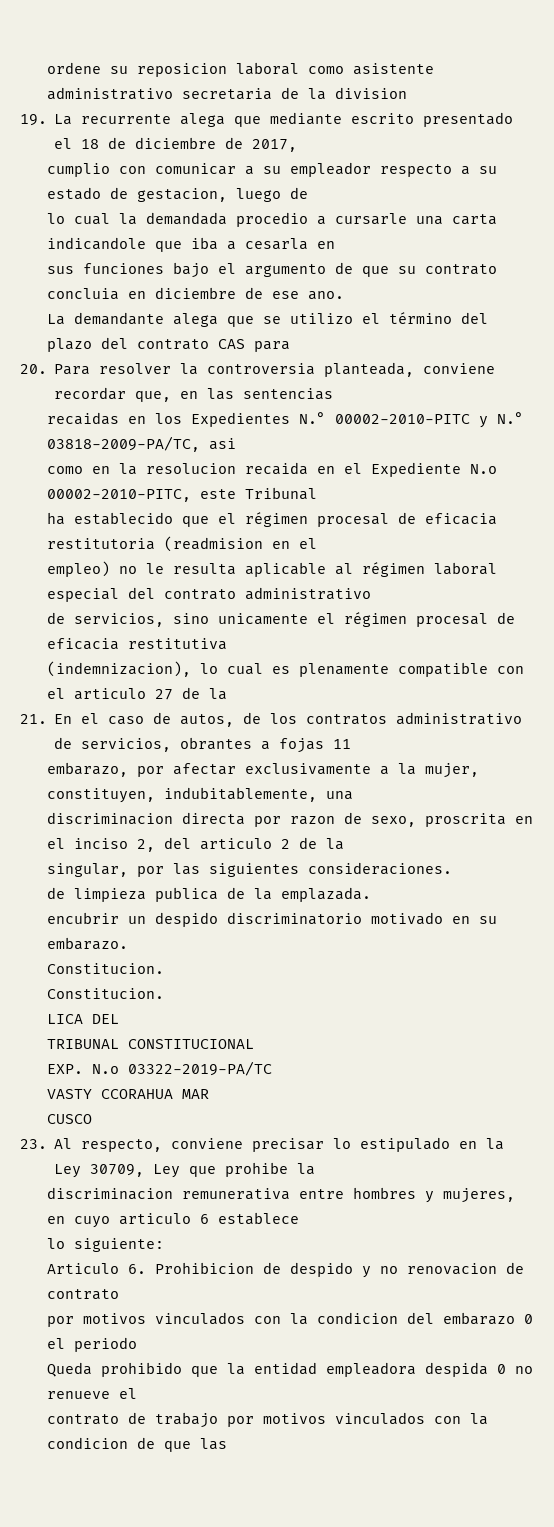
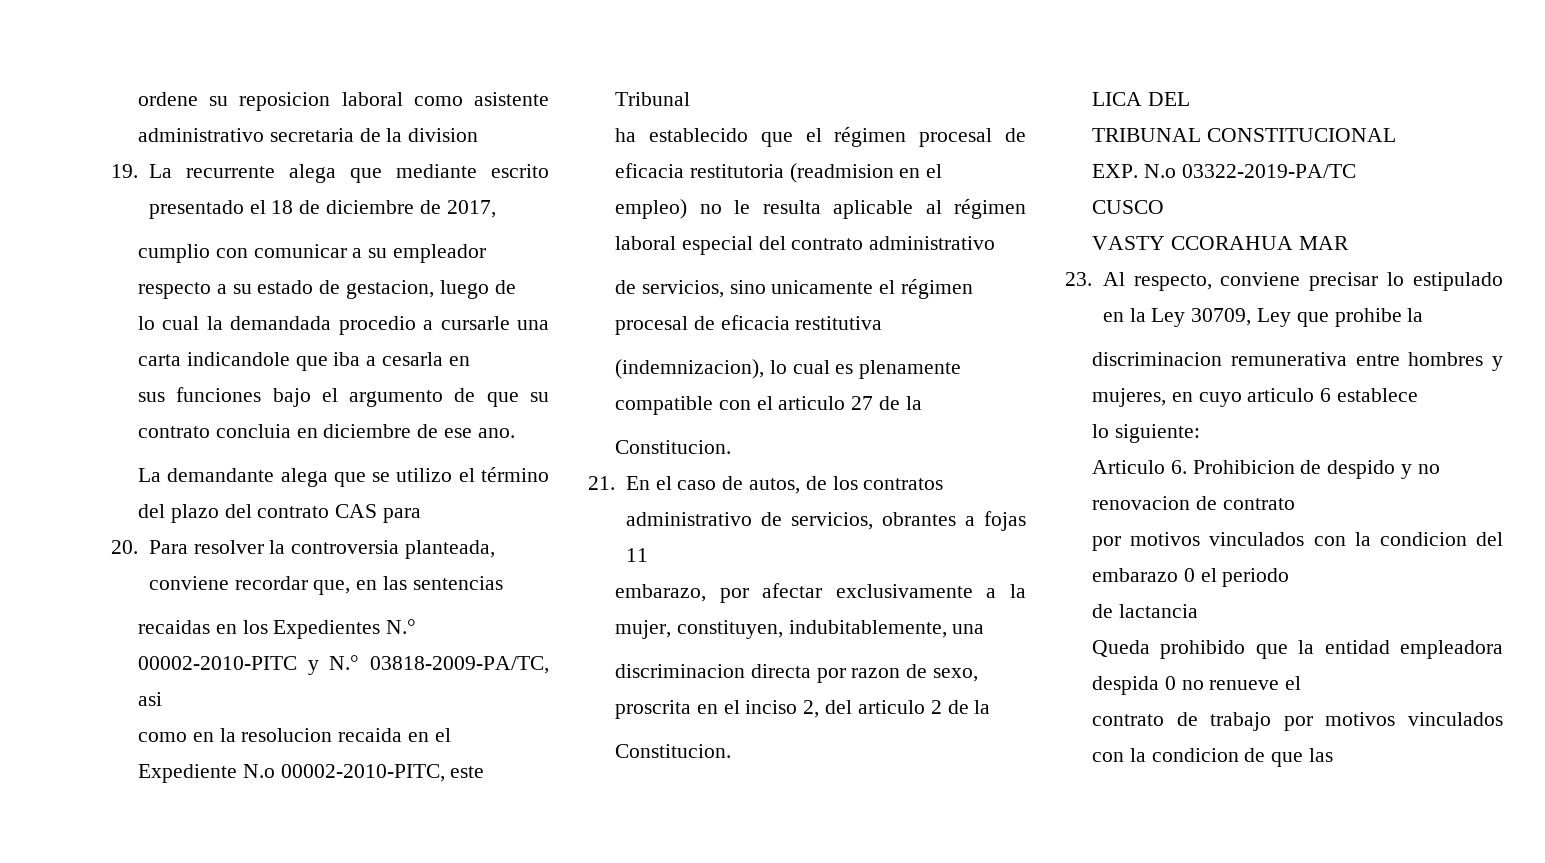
  (indemnizacion), lo cual es plenamente compatible con el articulo 27 de la
+ Constitucion.
- singular, por las siguientes consideraciones.
- de limpieza publica de la emplazada.
- encubrir un despido discriminatorio motivado en su embarazo.
- Constitucion.
+ CUSCO
- CUSCO
+ de lactancia

